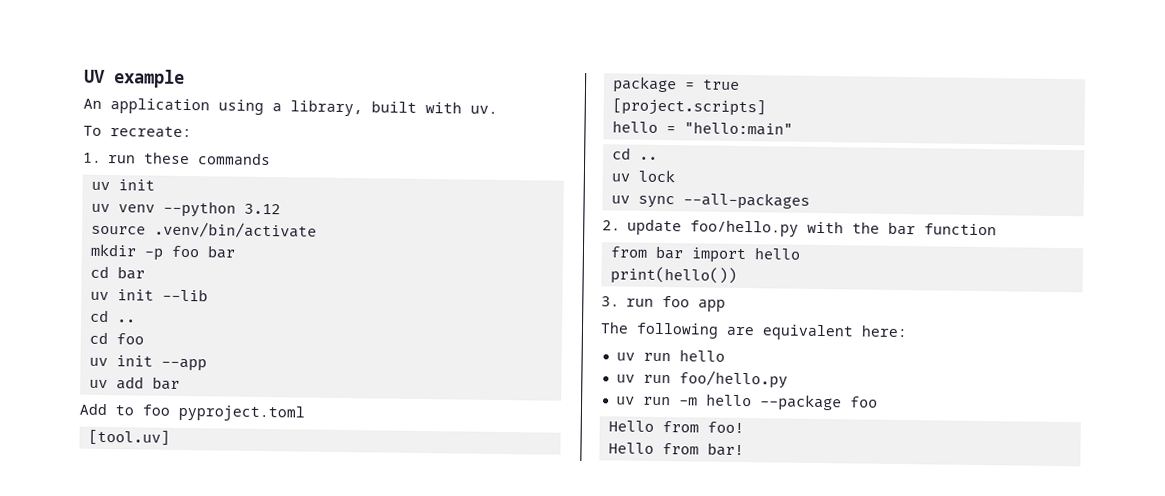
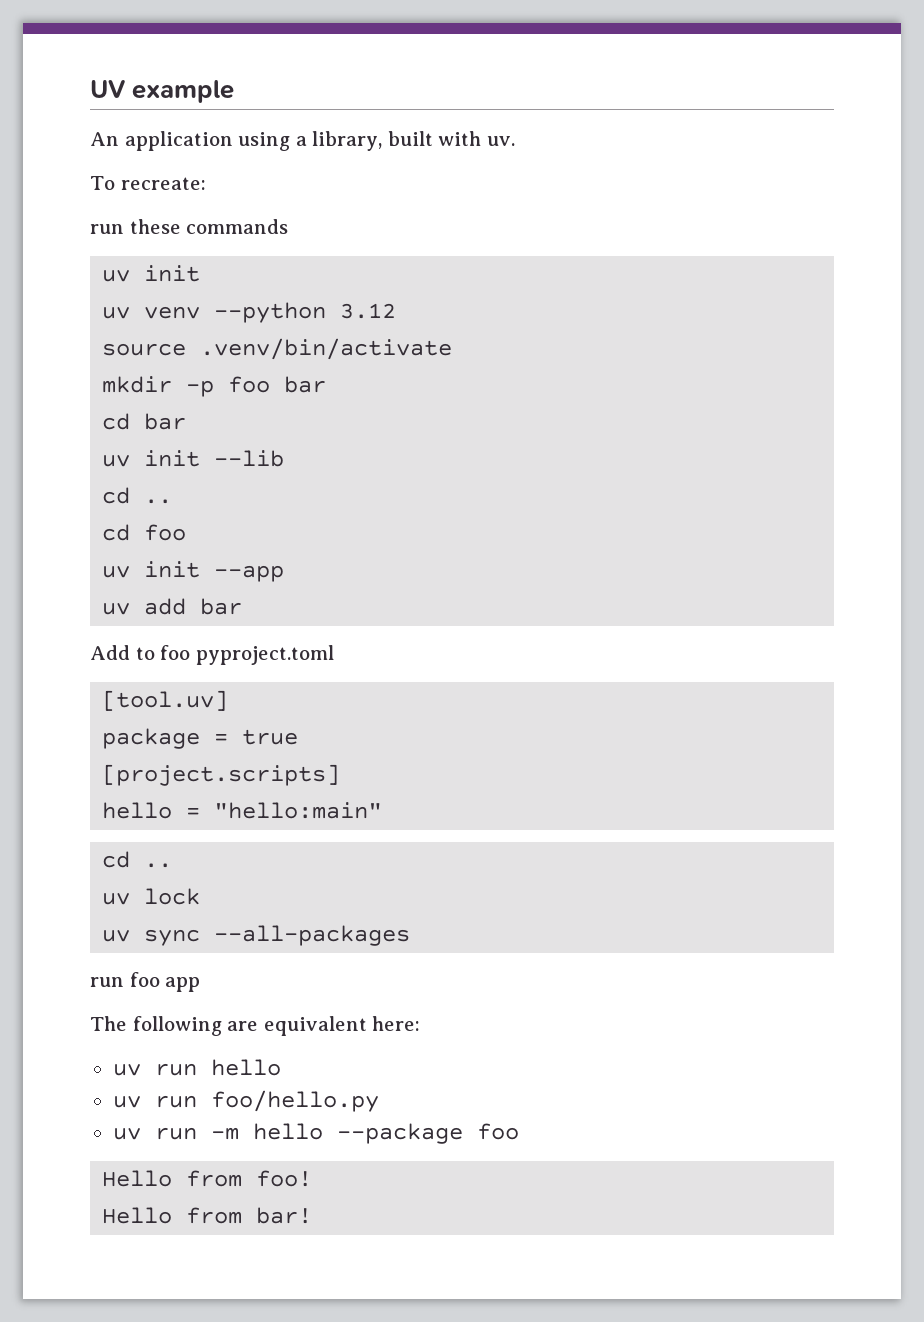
- 1. run these commands
+ run these commands
- 2. update foo/hello.py with the bar function
- from bar import hello
- print(hello())
- 3. run foo app
+ run foo app

